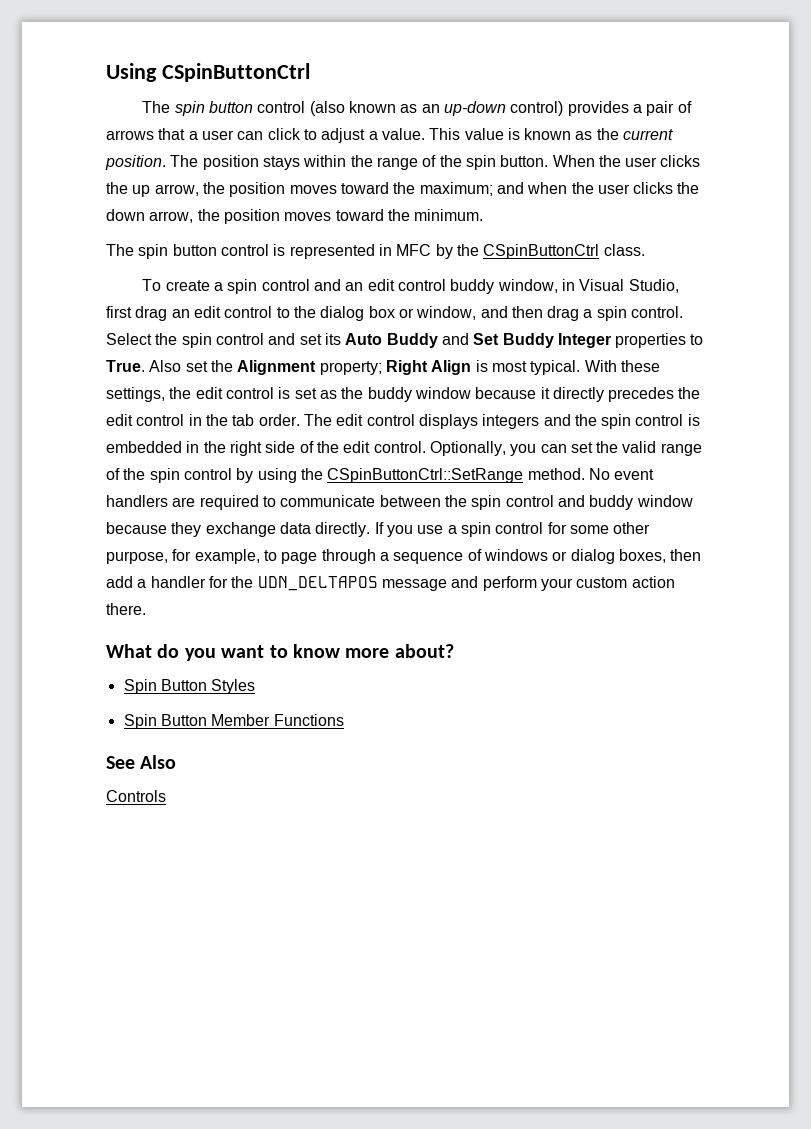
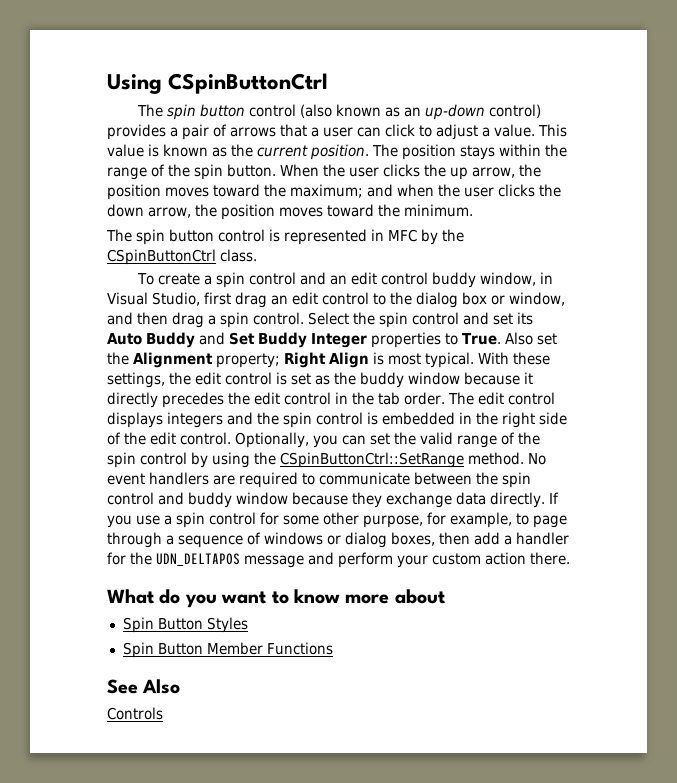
- What do you want to know more about?
+ What do you want to know more about

